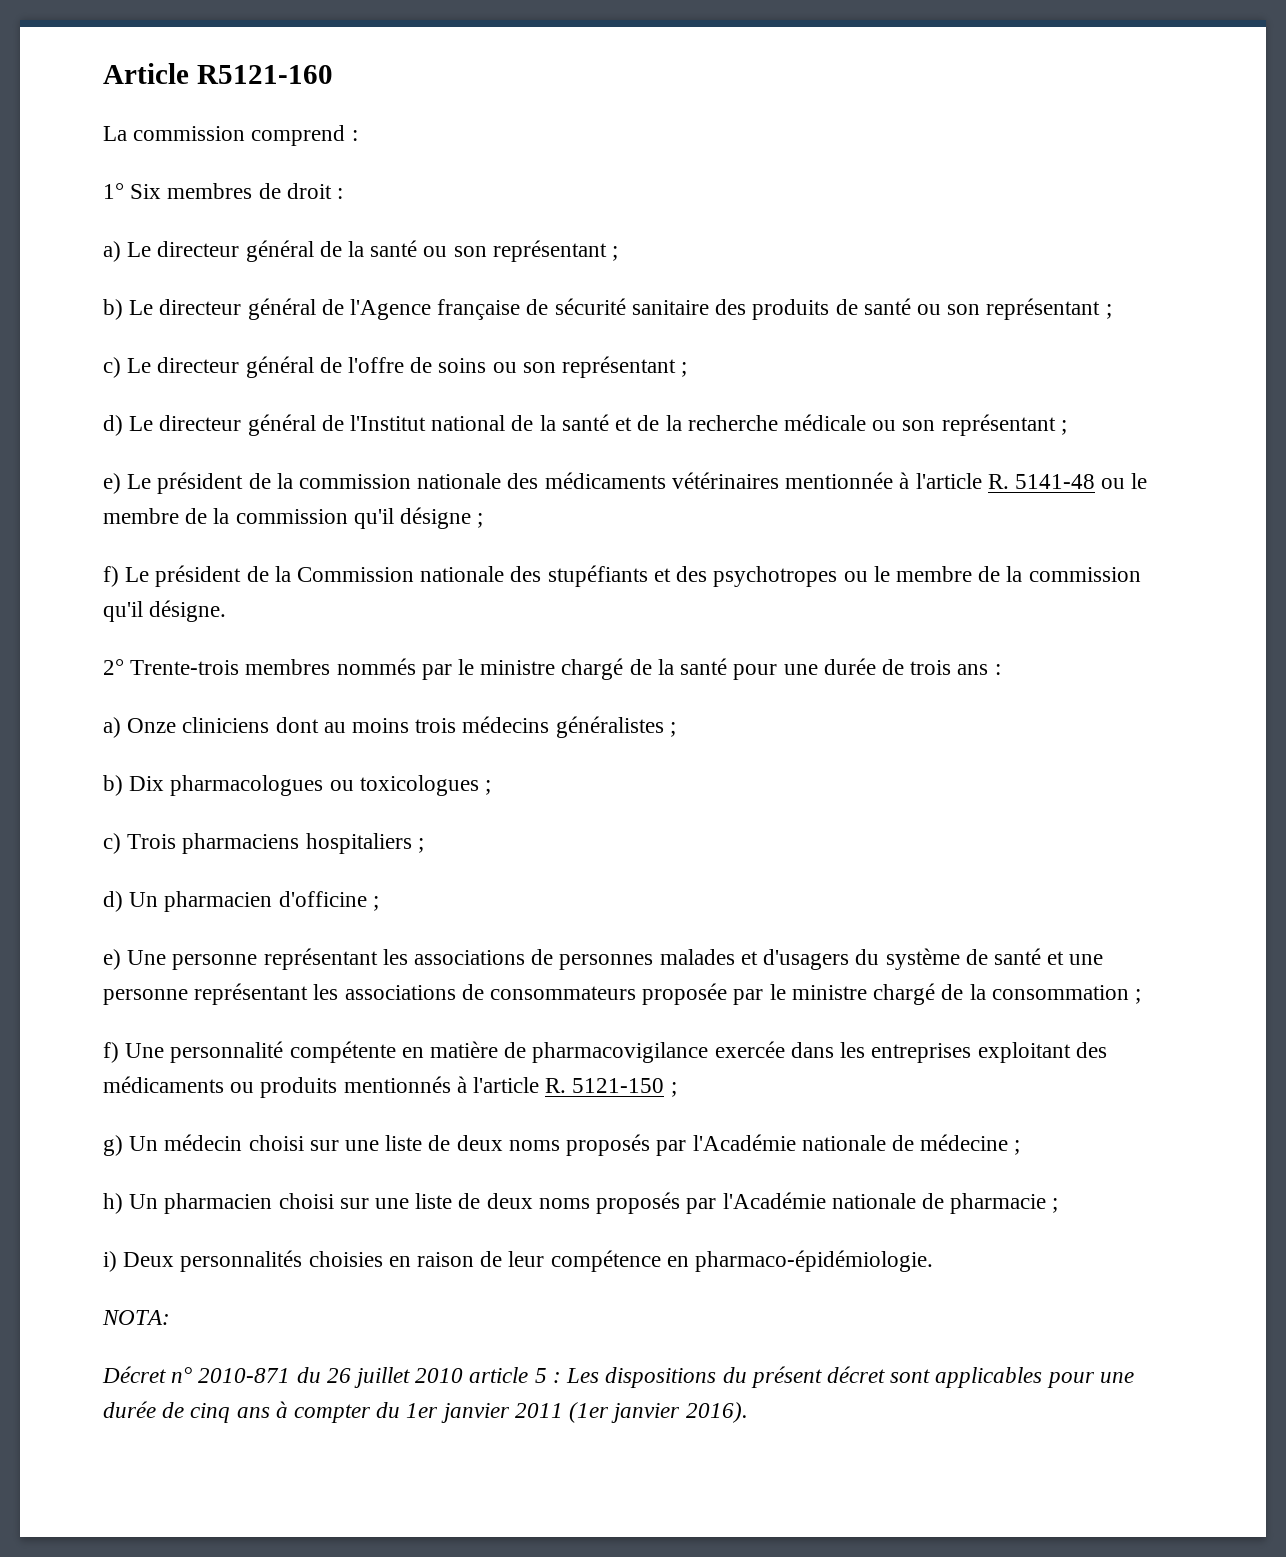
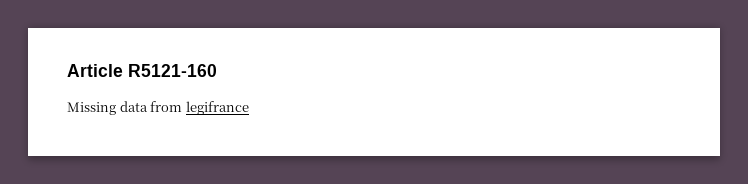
- La commission comprend :
- 1° Six membres de droit :
- a) Le directeur général de la santé ou son représentant ;
- b) Le directeur général de l'Agence française de sécurité sanitaire des produits de santé ou son représentant ;
- c) Le directeur général de l'offre de soins ou son représentant ;
- d) Le directeur général de l'Institut national de la santé et de la recherche médicale ou son représentant ;
- e) Le président de la commission nationale des médicaments vétérinaires mentionnée à l'article R. 5141-48 ou le membre de la commission qu'il désigne ;
- f) Le président de la Commission nationale des stupéfiants et des psychotropes ou le membre de la commission qu'il désigne.
- 2° Trente-trois membres nommés par le ministre chargé de la santé pour une durée de trois ans :
- a) Onze cliniciens dont au moins trois médecins généralistes ;
- b) Dix pharmacologues ou toxicologues ;
- c) Trois pharmaciens hospitaliers ;
- d) Un pharmacien d'officine ;
- e) Une personne représentant les associations de personnes malades et d'usagers du système de santé et une personne représentant les associations de consommateurs proposée par le ministre chargé de la consommation ;
- f) Une personnalité compétente en matière de pharmacovigilance exercée dans les entreprises exploitant des médicaments ou produits mentionnés à l'article R. 5121-150 ;
- g) Un médecin choisi sur une liste de deux noms proposés par l'Académie nationale de médecine ;
- h) Un pharmacien choisi sur une liste de deux noms proposés par l'Académie nationale de pharmacie ;
- i) Deux personnalités choisies en raison de leur compétence en pharmaco-épidémiologie.
- NOTA:
- Décret n° 2010-871 du 26 juillet 2010 article 5 : Les dispositions du présent décret sont applicables pour une durée de cinq ans à compter du 1er janvier 2011 (1er janvier 2016).
+ Missing data from legifrance

